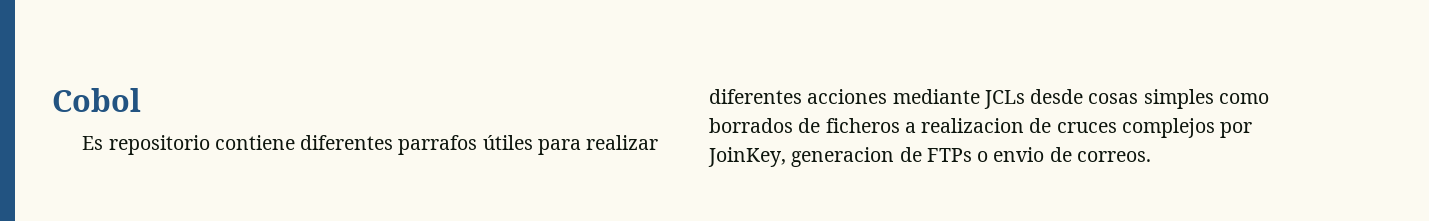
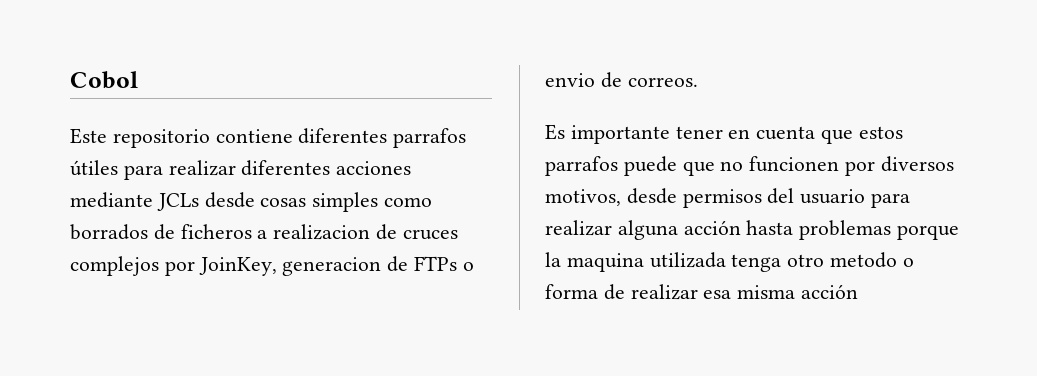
- Es repositorio contiene diferentes parrafos útiles para realizar diferentes acciones mediante JCLs desde cosas simples como borrados de ficheros a realizacion de cruces complejos por JoinKey, generacion de FTPs o envio de correos.
+ Este repositorio contiene diferentes parrafos útiles para realizar diferentes acciones mediante JCLs desde cosas simples como borrados de ficheros a realizacion de cruces complejos por JoinKey, generacion de FTPs o envio de correos.
+ Es importante tener en cuenta que estos parrafos puede que no funcionen por diversos motivos, desde permisos del usuario para realizar alguna acción hasta problemas porque la maquina utilizada tenga otro metodo o forma de realizar esa misma acción

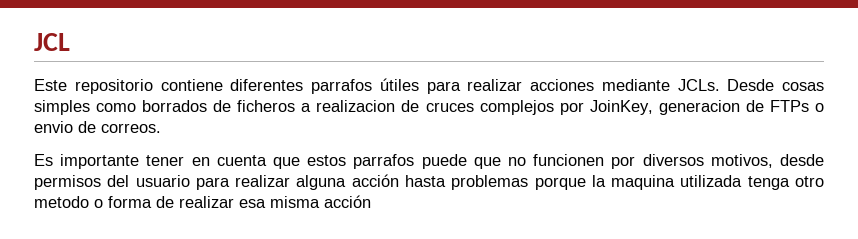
- Cobol
+ JCL
- Este repositorio contiene diferentes parrafos útiles para realizar diferentes acciones mediante JCLs desde cosas simples como borrados de ficheros a realizacion de cruces complejos por JoinKey, generacion de FTPs o envio de correos.
+ Este repositorio contiene diferentes parrafos útiles para realizar acciones mediante JCLs. Desde cosas simples como borrados de ficheros a realizacion de cruces complejos por JoinKey, generacion de FTPs o envio de correos.

